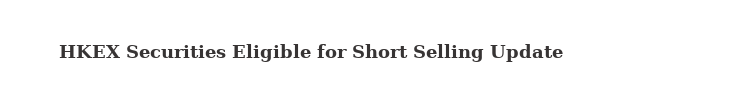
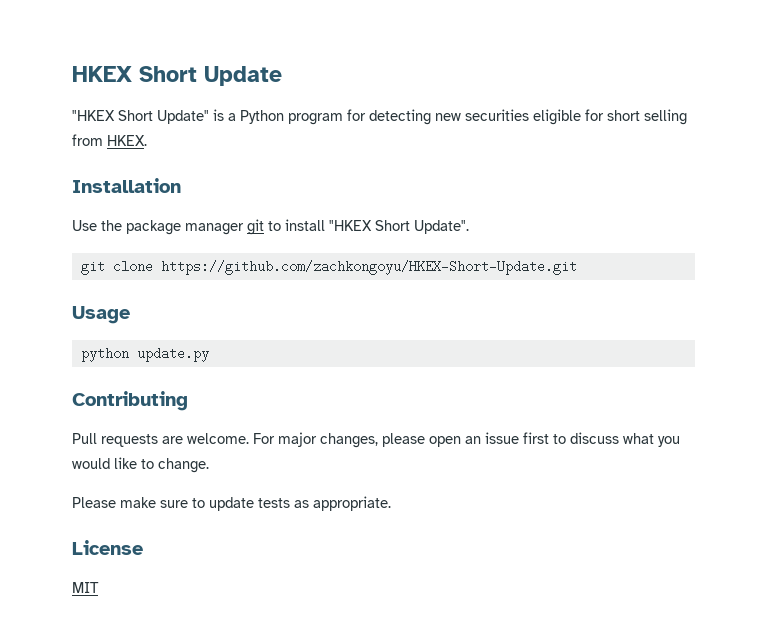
- HKEX Securities Eligible for Short Selling Update
+ HKEX Short Update
+ "HKEX Short Update" is a Python program for detecting new securities eligible for short selling from HKEX.
+ Installation
+ Use the package manager git to install "HKEX Short Update".
+ git clone https://github.com/zachkongoyu/HKEX-Short-Update.git
+ Usage
+ python update.py
+ Contributing
+ Pull requests are welcome. For major changes, please open an issue first to discuss what you would like to change.
+ Please make sure to update tests as appropriate.
+ License
+ MIT

